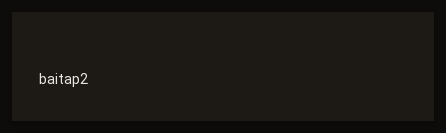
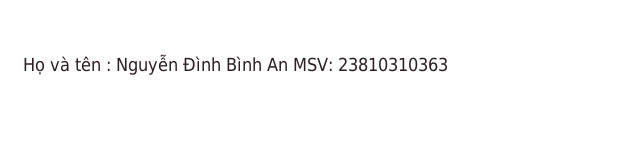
- baitap2
+ Họ và tên : Nguyễn Đình Bình An MSV: 23810310363

